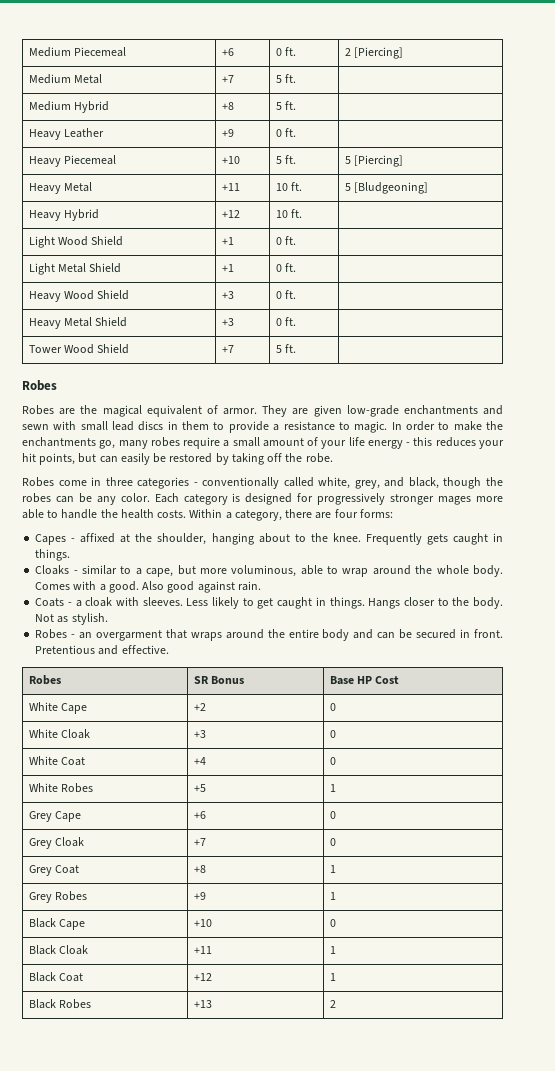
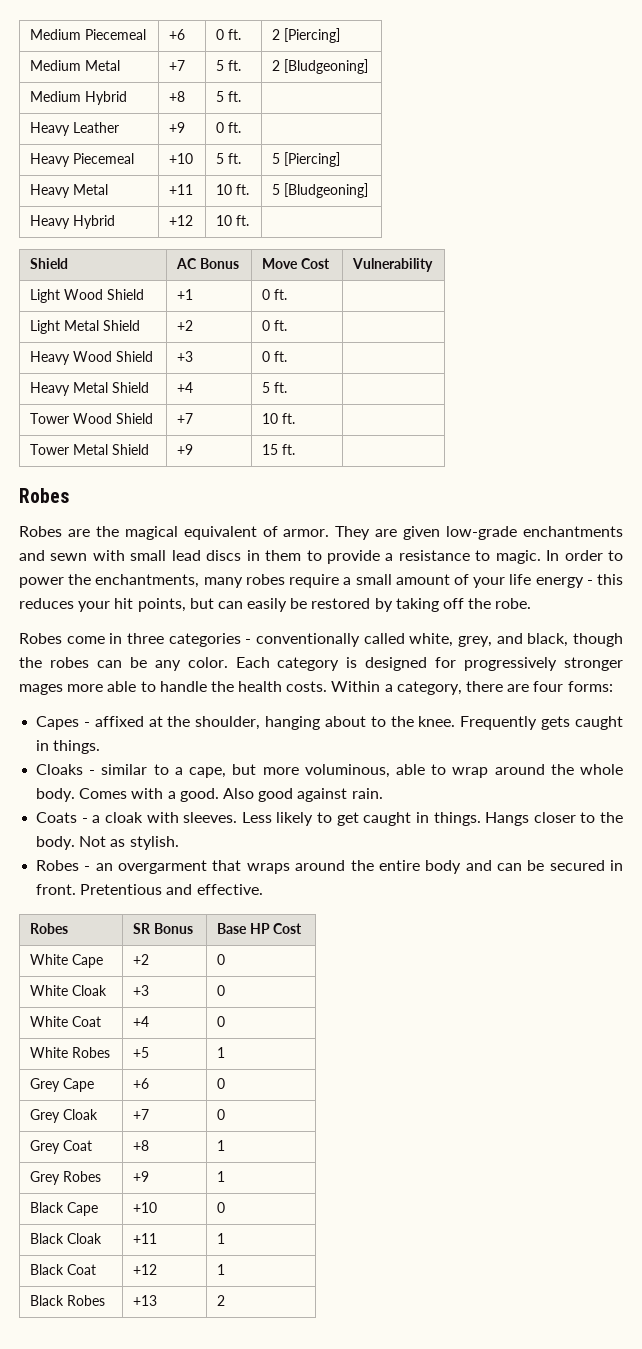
- Medium Metal | +7 | 5 ft. |
+ Medium Metal | +7 | 5 ft. | 2 [Bludgeoning]
+ Shield | AC Bonus | Move Cost | Vulnerability
- Light Metal Shield | +1 | 0 ft. |
+ Light Metal Shield | +2 | 0 ft. |
- Heavy Metal Shield | +3 | 0 ft. |
+ Heavy Metal Shield | +4 | 5 ft. |
- Tower Wood Shield | +7 | 5 ft. |
+ Tower Wood Shield | +7 | 10 ft. |
+ Tower Metal Shield | +9 | 15 ft. |
- In order to make the enchantments go, many robes require a small amount of your life energy - this reduces your hit points, but can easily be restored by taking off the robe.
+ In order to power the enchantments, many robes require a small amount of your life energy - this reduces your hit points, but can easily be restored by taking off the robe.

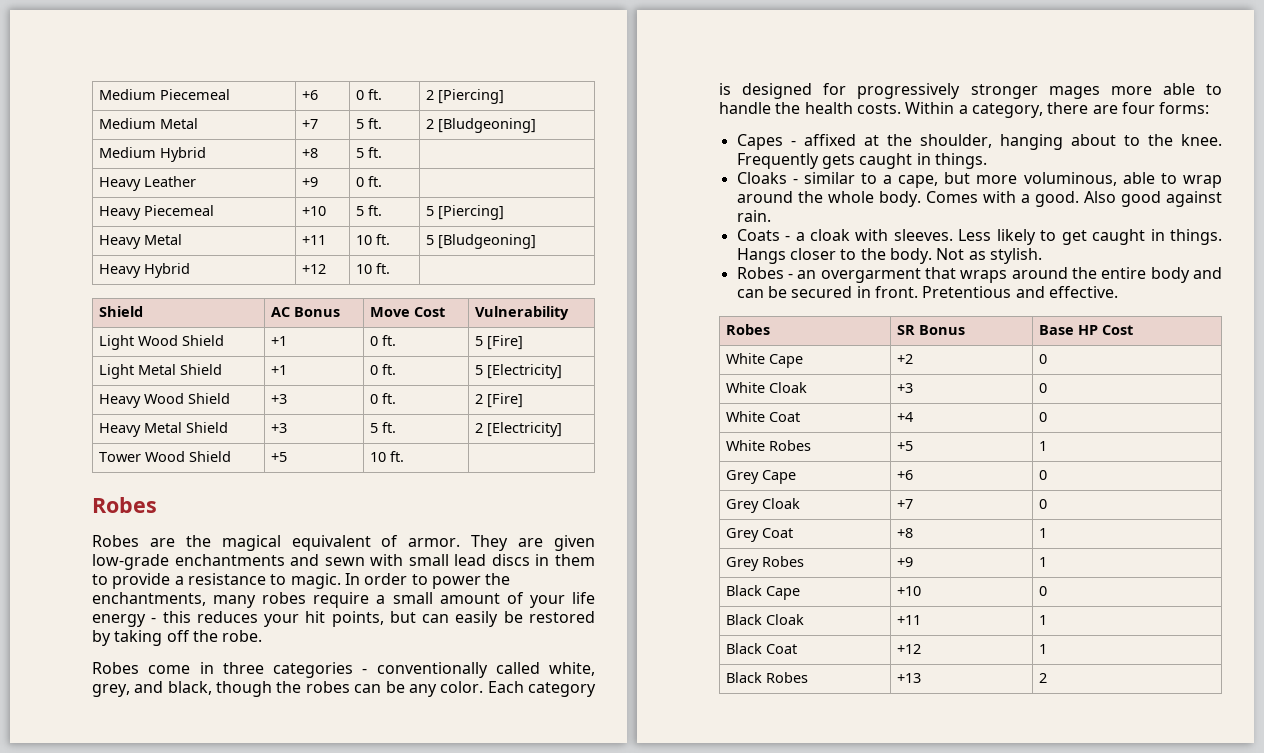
- Light Wood Shield | +1 | 0 ft. |
+ Light Wood Shield | +1 | 0 ft. | 5 [Fire]
- Light Metal Shield | +2 | 0 ft. |
+ Light Metal Shield | +1 | 0 ft. | 5 [Electricity]
- Heavy Wood Shield | +3 | 0 ft. |
+ Heavy Wood Shield | +3 | 0 ft. | 2 [Fire]
- Heavy Metal Shield | +4 | 5 ft. |
+ Heavy Metal Shield | +3 | 5 ft. | 2 [Electricity]
- Tower Wood Shield | +7 | 10 ft. |
- Tower Metal Shield | +9 | 15 ft. |
+ Tower Wood Shield | +5 | 10 ft. |

